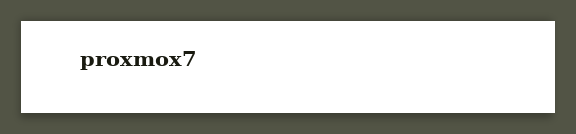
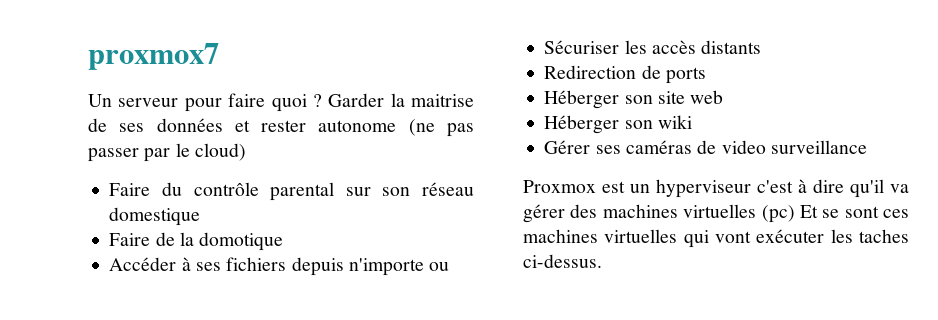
+ Un serveur pour faire quoi ? Garder la maitrise de ses données et rester autonome (ne pas passer par le cloud)
+ Faire du contrôle parental sur son réseau domestique
+ Faire de la domotique
+ Accéder à ses fichiers depuis n'importe ou
+ Sécuriser les accès distants
+ Redirection de ports
+ Héberger son site web
+ Héberger son wiki
+ Gérer ses caméras de video surveillance
+ Proxmox est un hyperviseur c'est à dire qu'il va gérer des machines virtuelles (pc) Et se sont ces machines virtuelles qui vont exécuter les taches ci-dessus.

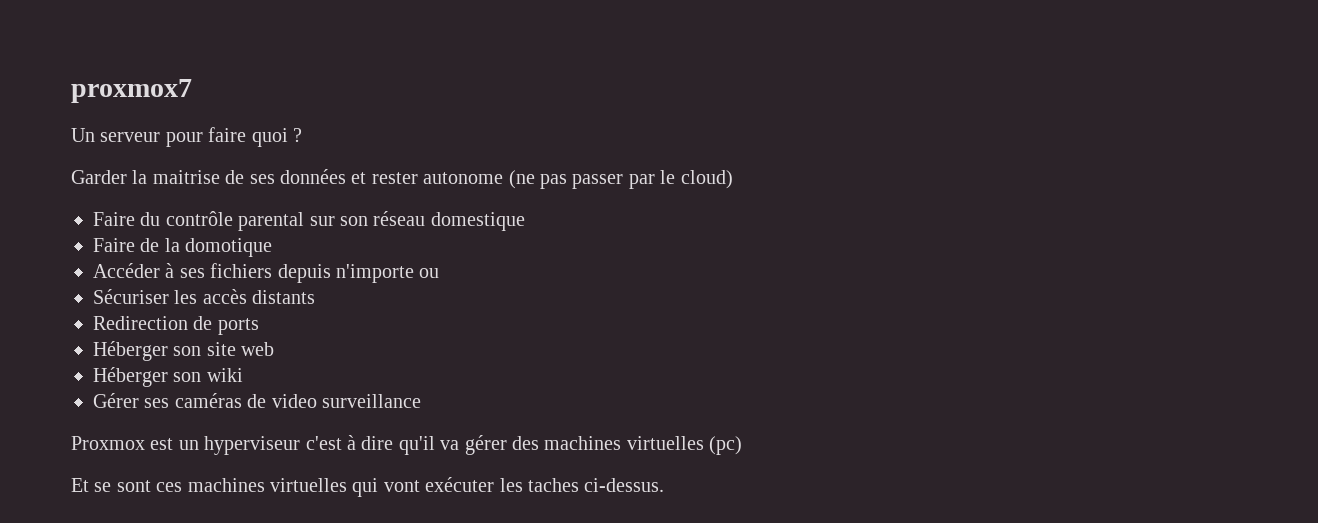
- Un serveur pour faire quoi ? Garder la maitrise de ses données et rester autonome (ne pas passer par le cloud)
+ Un serveur pour faire quoi ?
+ Garder la maitrise de ses données et rester autonome (ne pas passer par le cloud)
- Proxmox est un hyperviseur c'est à dire qu'il va gérer des machines virtuelles (pc) Et se sont ces machines virtuelles qui vont exécuter les taches ci-dessus.
+ Proxmox est un hyperviseur c'est à dire qu'il va gérer des machines virtuelles (pc)
+ Et se sont ces machines virtuelles qui vont exécuter les taches ci-dessus.

